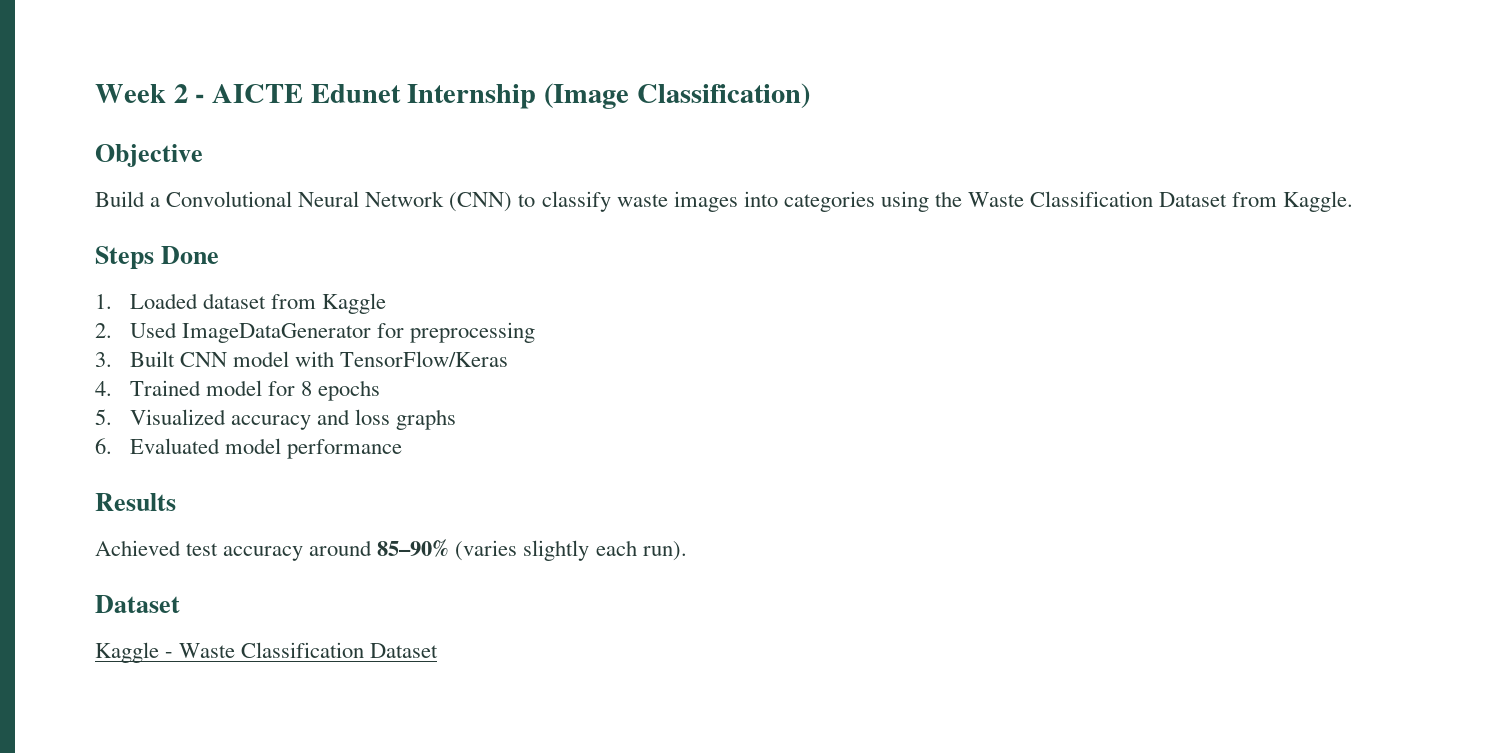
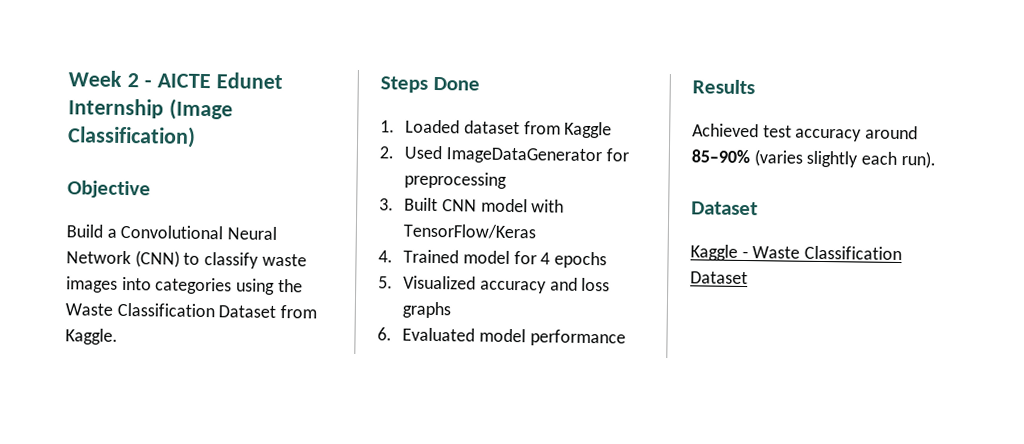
- 4. Trained model for 8 epochs
+ 4. Trained model for 4 epochs

